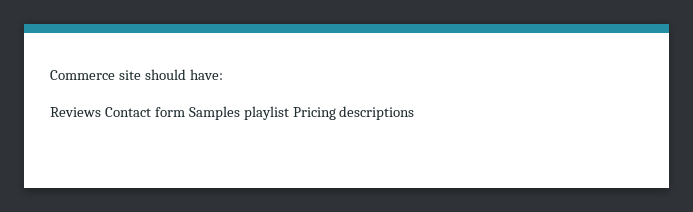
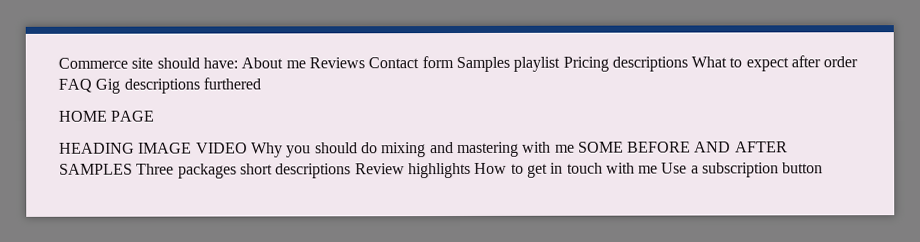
- Commerce site should have:
- Reviews Contact form Samples playlist Pricing descriptions
+ Commerce site should have: About me Reviews Contact form Samples playlist Pricing descriptions What to expect after order FAQ Gig descriptions furthered
+ HOME PAGE
+ HEADING IMAGE VIDEO Why you should do mixing and mastering with me SOME BEFORE AND AFTER SAMPLES Three packages short descriptions Review highlights How to get in touch with me Use a subscription button

